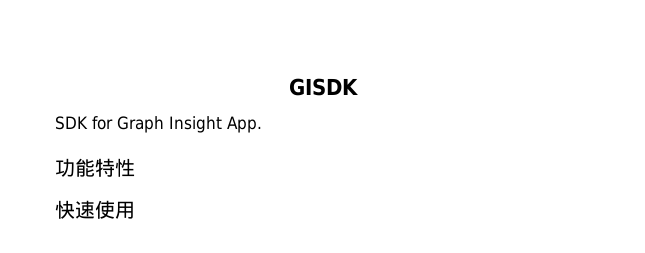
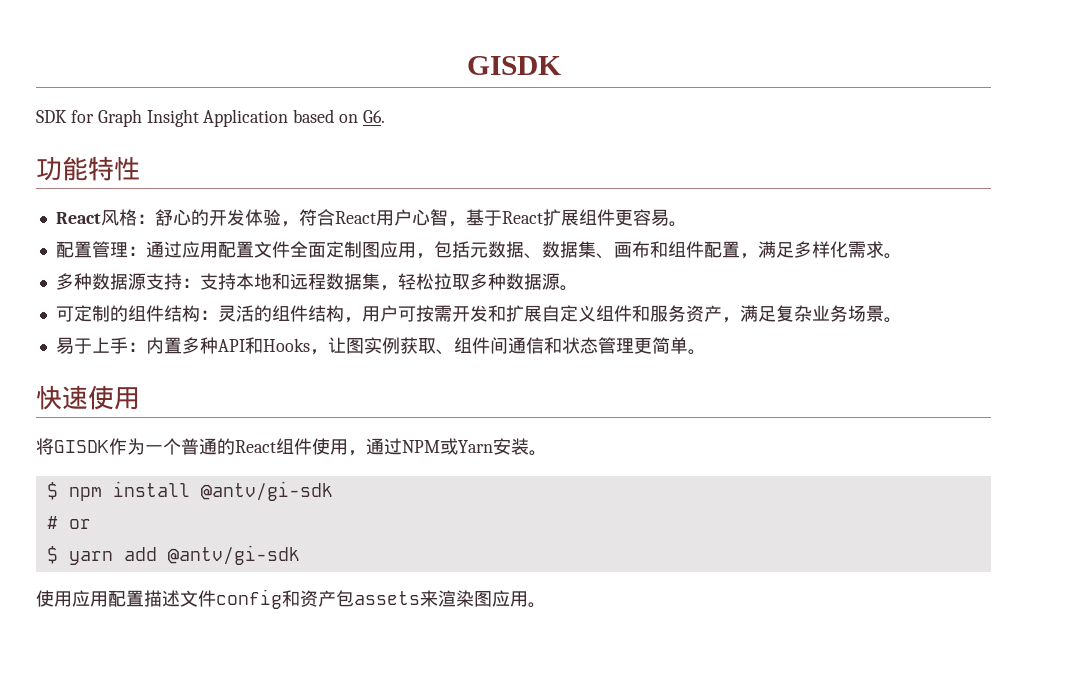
- SDK for Graph Insight App.
+ SDK for Graph Insight Application based on G6.
  功能特性
+ React风格：舒心的开发体验，符合React用户心智，基于React扩展组件更容易。
+ 配置管理：通过应用配置文件全面定制图应用，包括元数据、数据集、画布和组件配置，满足多样化需求。
+ 多种数据源支持：支持本地和远程数据集，轻松拉取多种数据源。
+ 可定制的组件结构：灵活的组件结构，用户可按需开发和扩展自定义组件和服务资产，满足复杂业务场景。
+ 易于上手：内置多种API和Hooks，让图实例获取、组件间通信和状态管理更简单。
  快速使用
+ 将GISDK作为一个普通的React组件使用，通过NPM或Yarn安装。
+ $ npm install @antv/gi-sdk
+ # or
+ $ yarn add @antv/gi-sdk
+ 使用应用配置描述文件config和资产包assets来渲染图应用。

